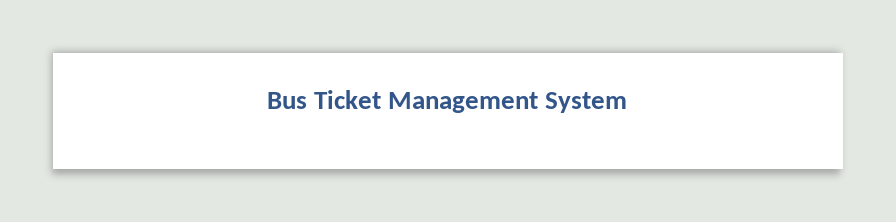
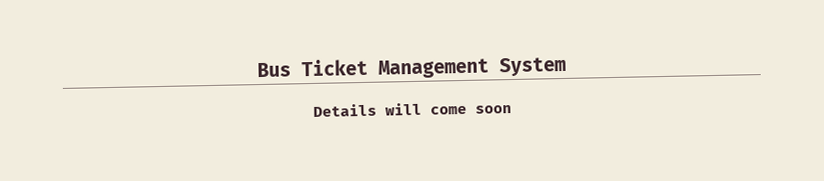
+ Details will come soon

